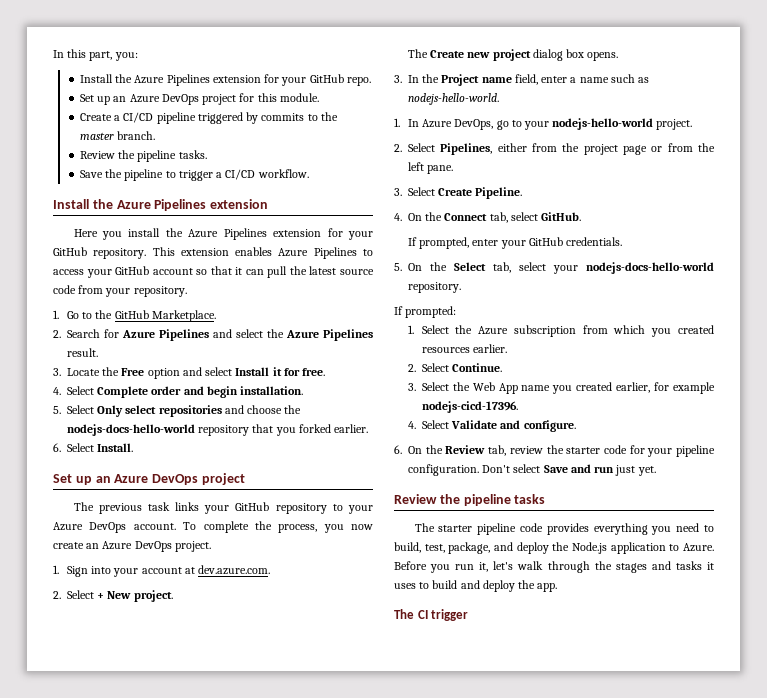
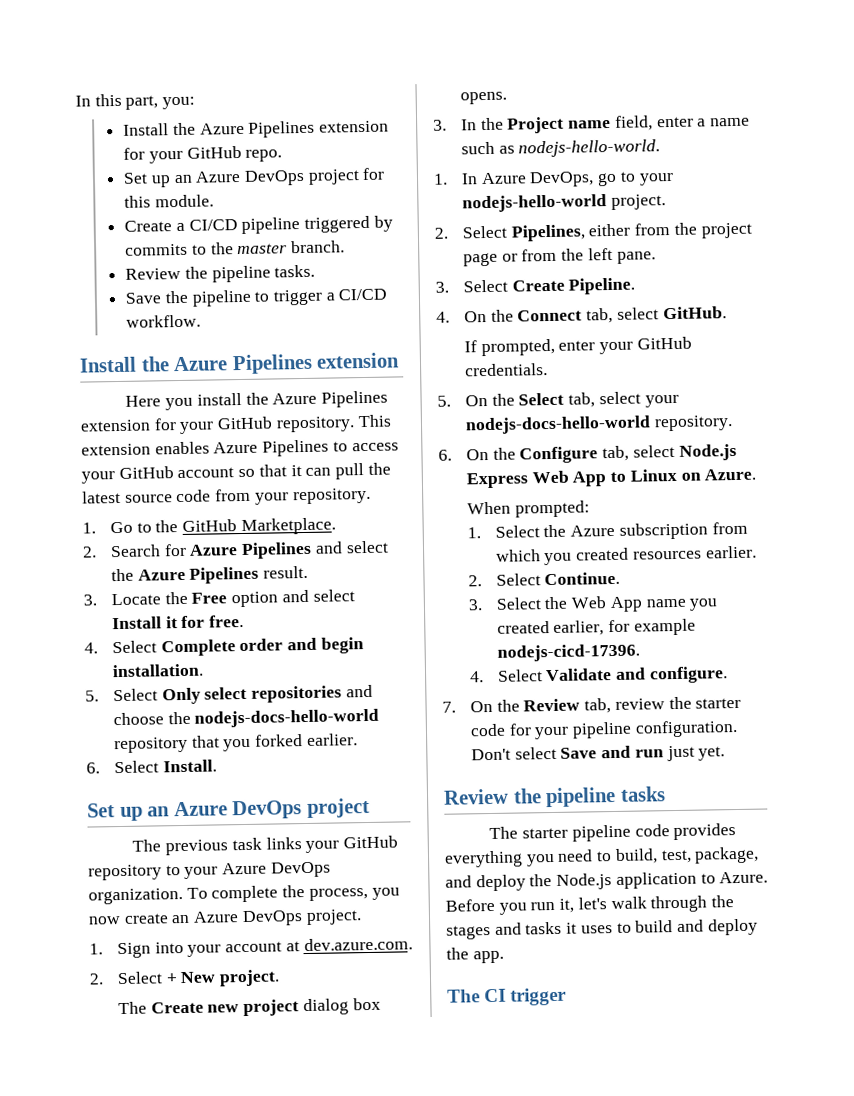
- The previous task links your GitHub repository to your Azure DevOps account.
+ The previous task links your GitHub repository to your Azure DevOps organization.
- If prompted:
+ 6. On the Configure tab, select Node.js Express Web App to Linux on Azure.
+ When prompted:
- 6. On the Review tab, review the starter code for your pipeline configuration.
+ 7. On the Review tab, review the starter code for your pipeline configuration.

